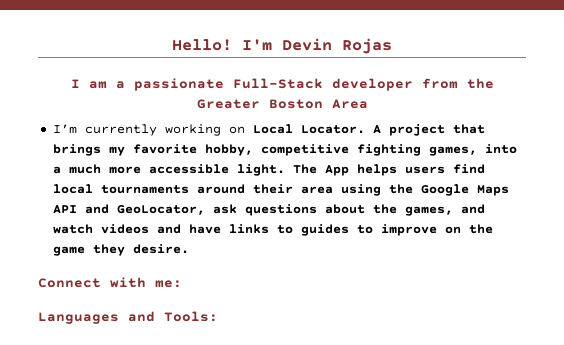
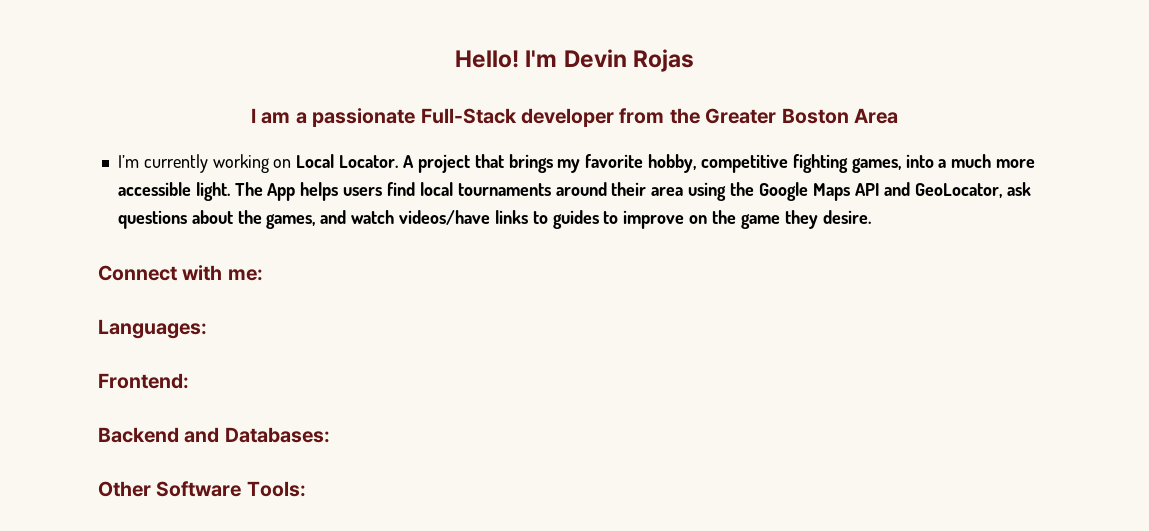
- The App helps users find local tournaments around their area using the Google Maps API and GeoLocator, ask questions about the games, and watch videos and have links to guides to improve on the game they desire.
+ The App helps users find local tournaments around their area using the Google Maps API and GeoLocator, ask questions about the games, and watch videos/have links to guides to improve on the game they desire.
- Languages and Tools:
+ Languages:
+ Frontend:
+ Backend and Databases:
+ Other Software Tools:

